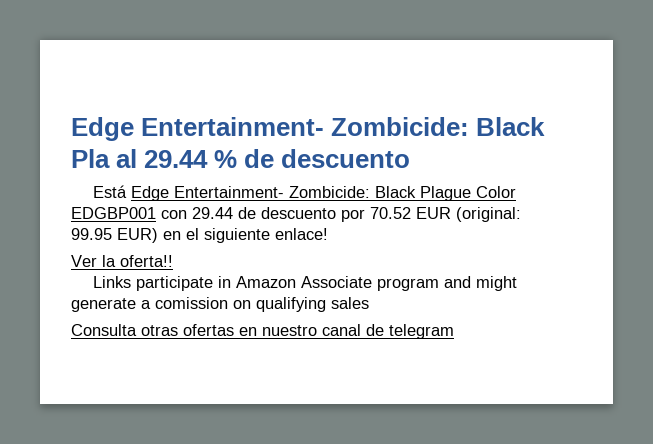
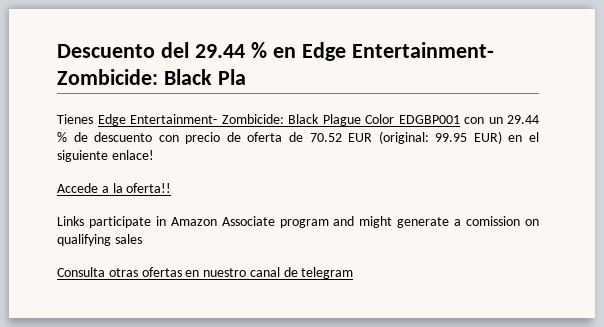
- Edge Entertainment- Zombicide: Black Pla al 29.44 % de descuento
- Está Edge Entertainment- Zombicide: Black Plague Color EDGBP001 con 29.44 de descuento por 70.52 EUR (original: 99.95 EUR) en el siguiente enlace!
+ Descuento del 29.44 % en Edge Entertainment- Zombicide: Black Pla
+ Tienes Edge Entertainment- Zombicide: Black Plague Color EDGBP001 con un 29.44 % de descuento con precio de oferta de 70.52 EUR (original: 99.95 EUR) en el siguiente enlace!
- Ver la oferta!!
+ Accede a la oferta!!

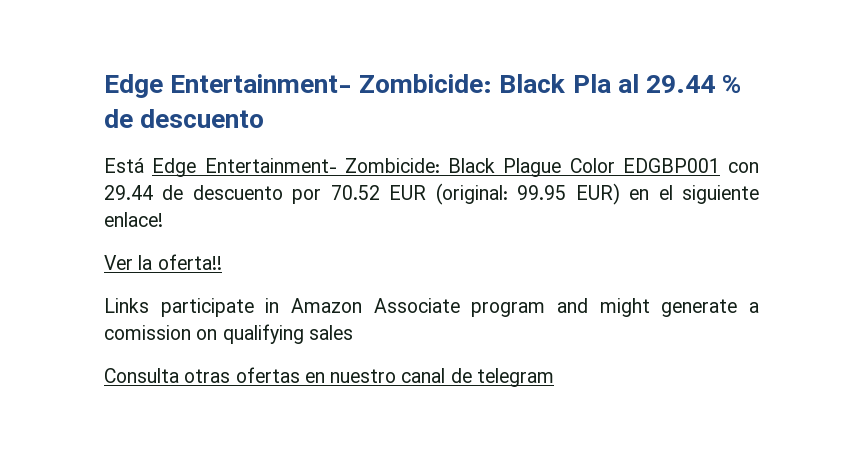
- Descuento del 29.44 % en Edge Entertainment- Zombicide: Black Pla
- Tienes Edge Entertainment- Zombicide: Black Plague Color EDGBP001 con un 29.44 % de descuento con precio de oferta de 70.52 EUR (original: 99.95 EUR) en el siguiente enlace!
+ Edge Entertainment- Zombicide: Black Pla al 29.44 % de descuento
+ Está Edge Entertainment- Zombicide: Black Plague Color EDGBP001 con 29.44 de descuento por 70.52 EUR (original: 99.95 EUR) en el siguiente enlace!
- Accede a la oferta!!
+ Ver la oferta!!

